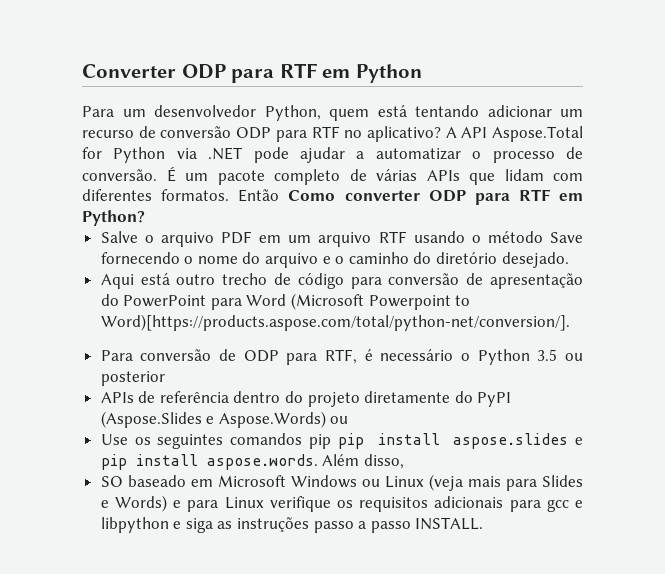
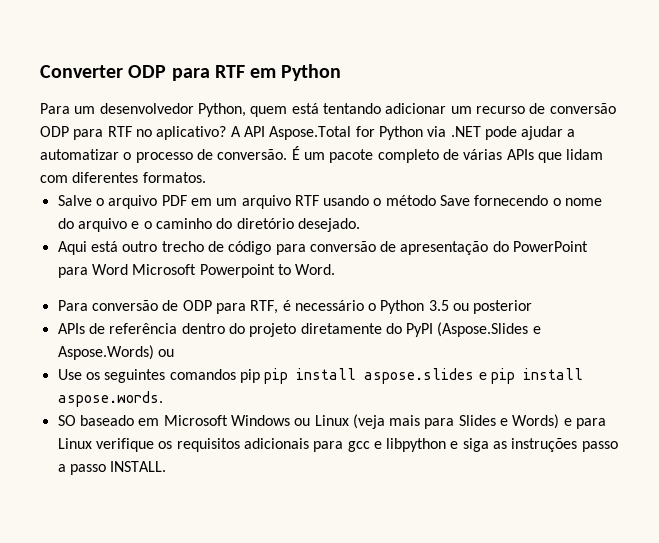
- Então Como converter ODP para RTF em Python?
- Aqui está outro trecho de código para conversão de apresentação do PowerPoint para Word (Microsoft Powerpoint to Word)[https://products.aspose.com/total/python-net/conversion/].
+ Aqui está outro trecho de código para conversão de apresentação do PowerPoint para Word Microsoft Powerpoint to Word.
- Use os seguintes comandos pip pip install aspose.slides e pip install aspose.words. Além disso,
+ Use os seguintes comandos pip pip install aspose.slides e pip install aspose.words.

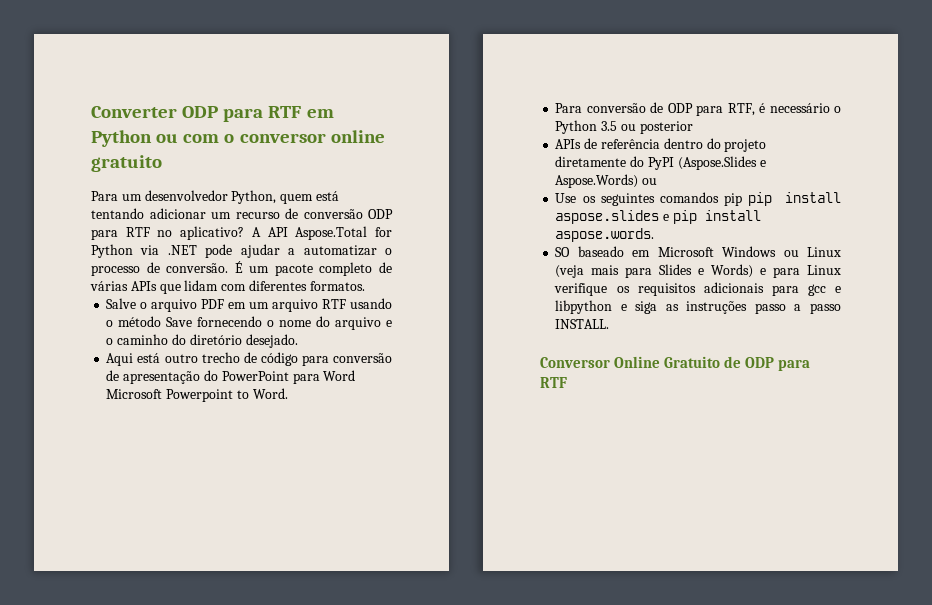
- Converter ODP para RTF em Python
+ Converter ODP para RTF em Python ou com o conversor online gratuito
+ Conversor Online Gratuito de ODP para RTF

